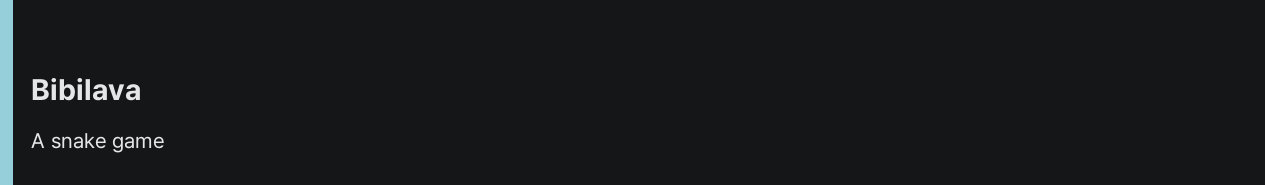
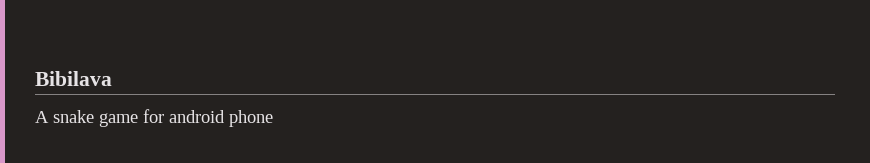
- A snake game
+ A snake game for android phone

